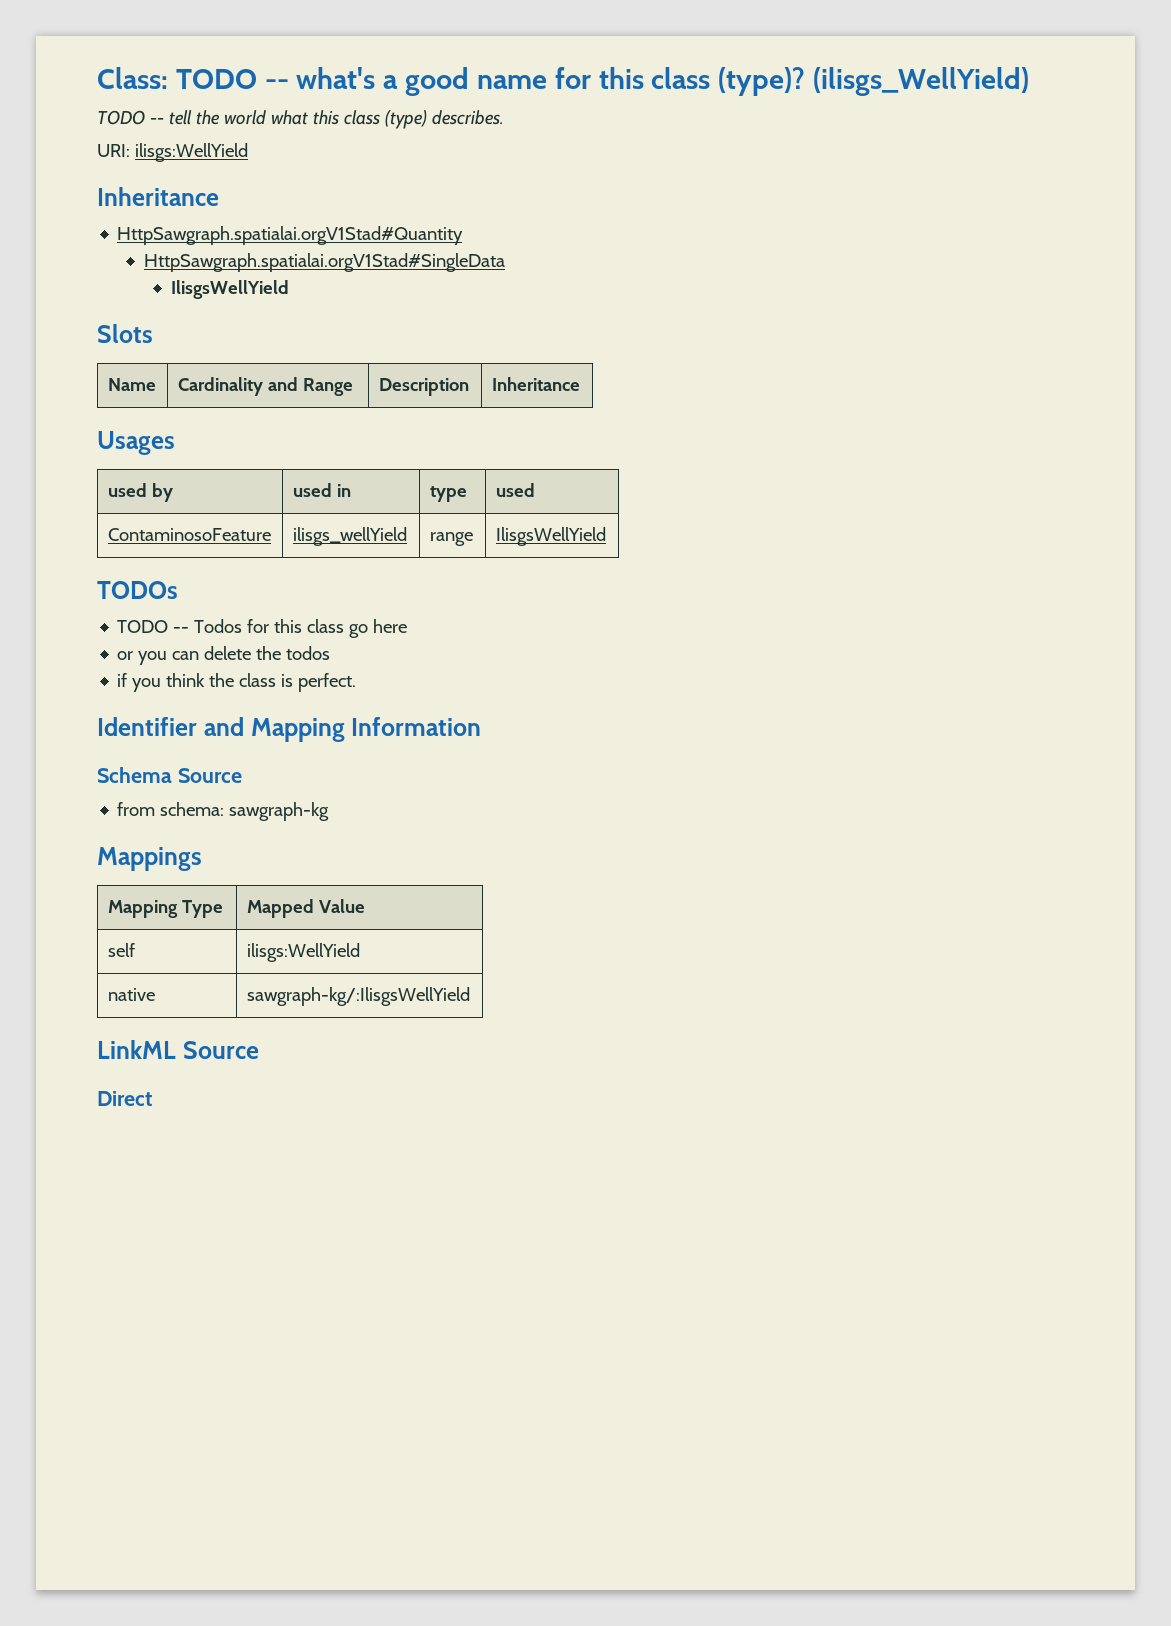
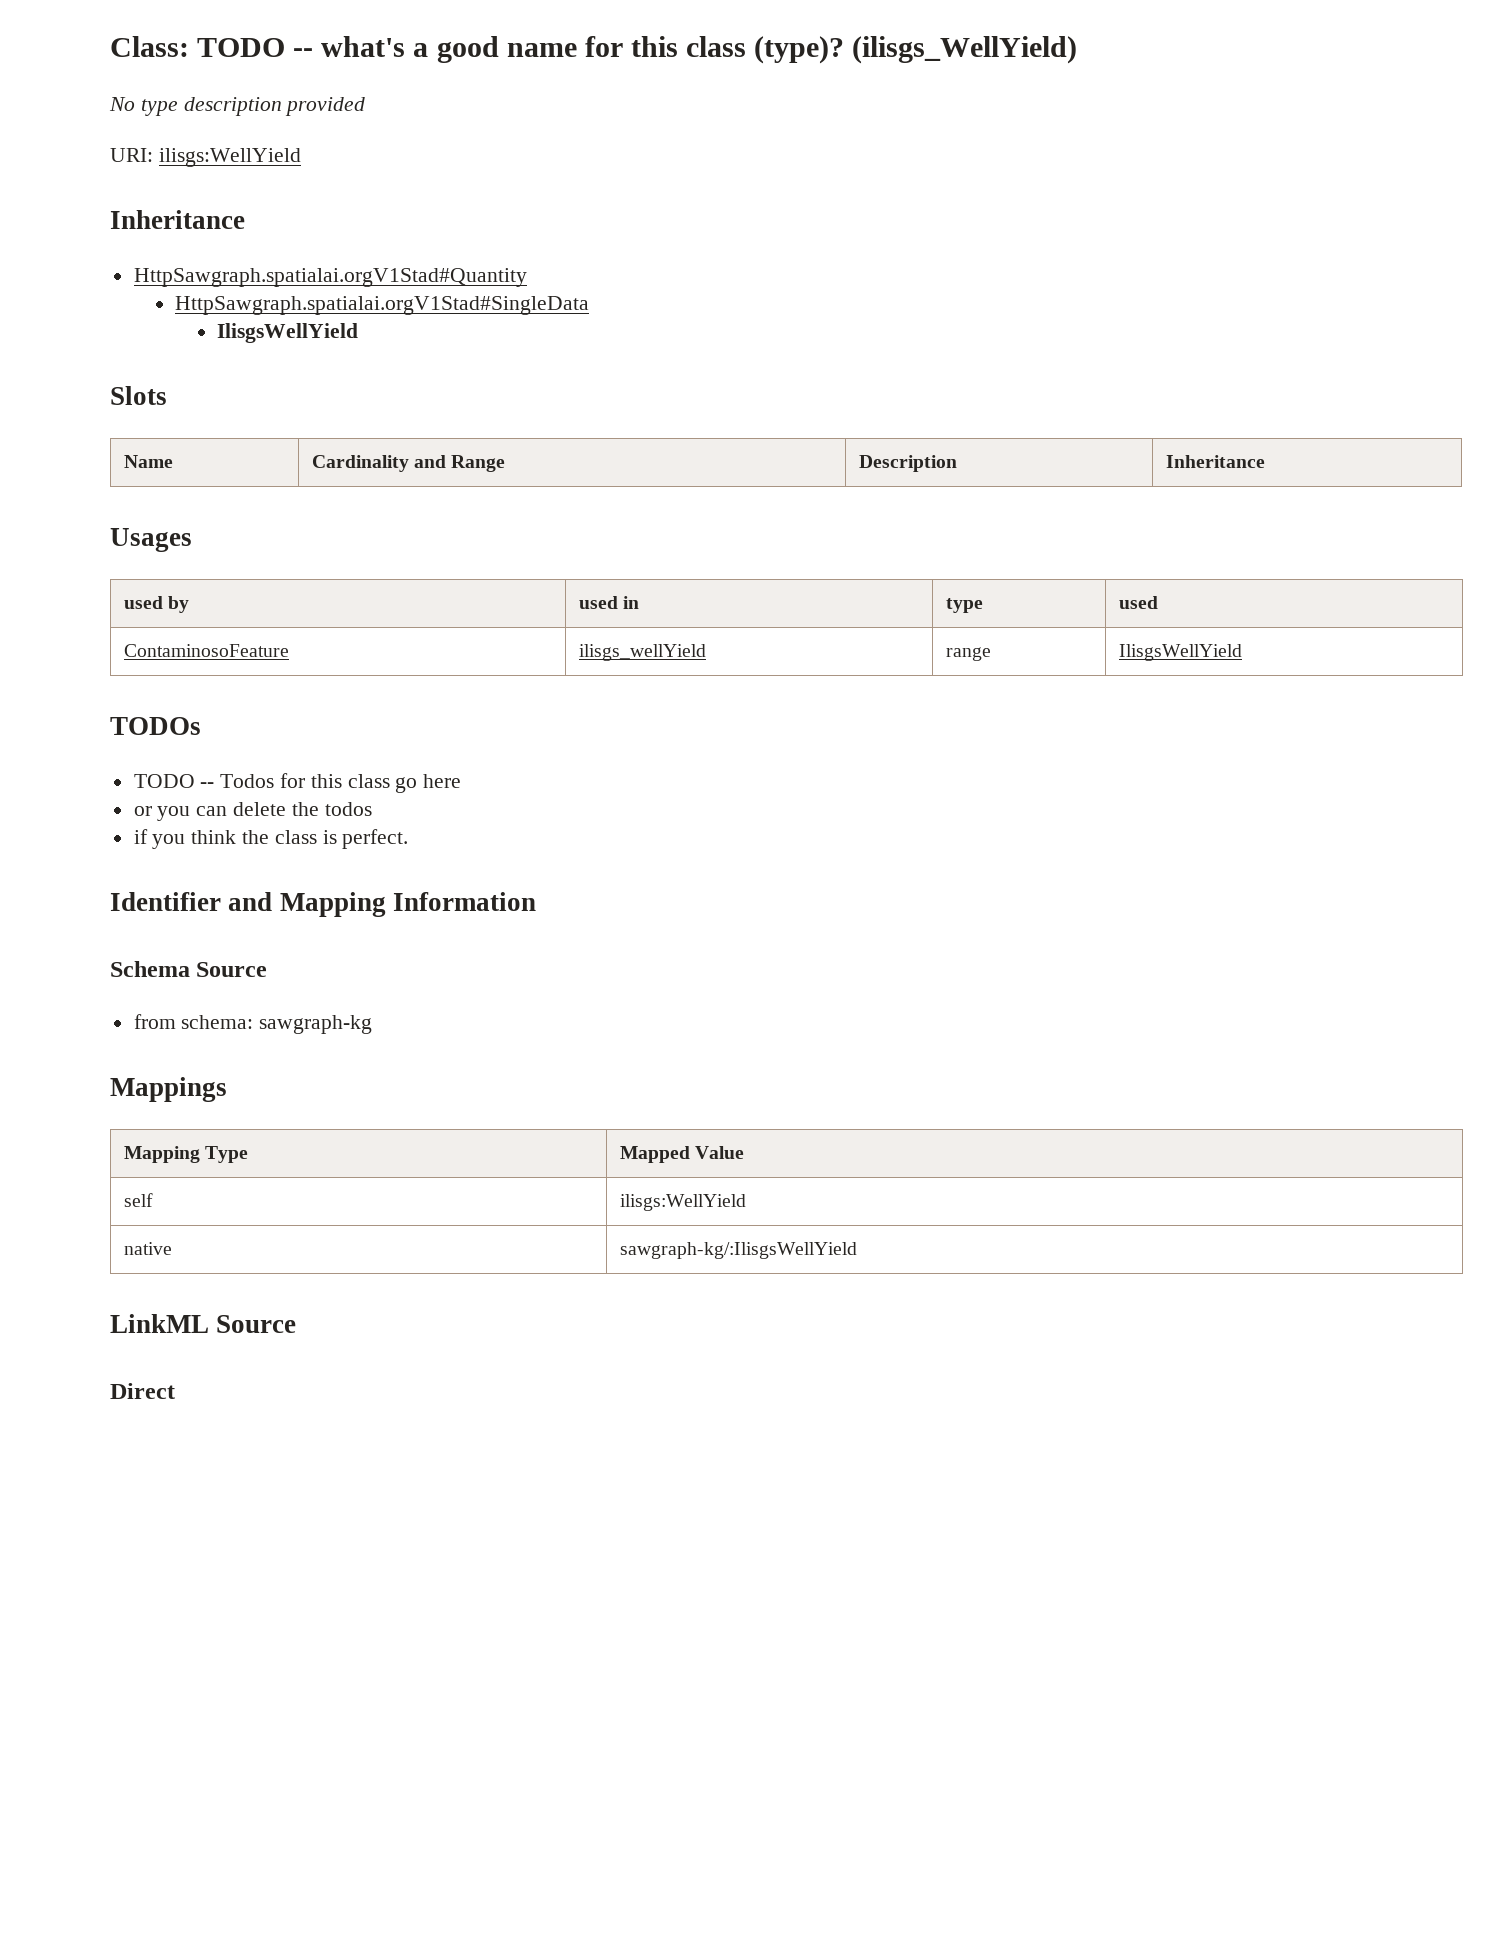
- TODO -- tell the world what this class (type) describes.
+ No type description provided

